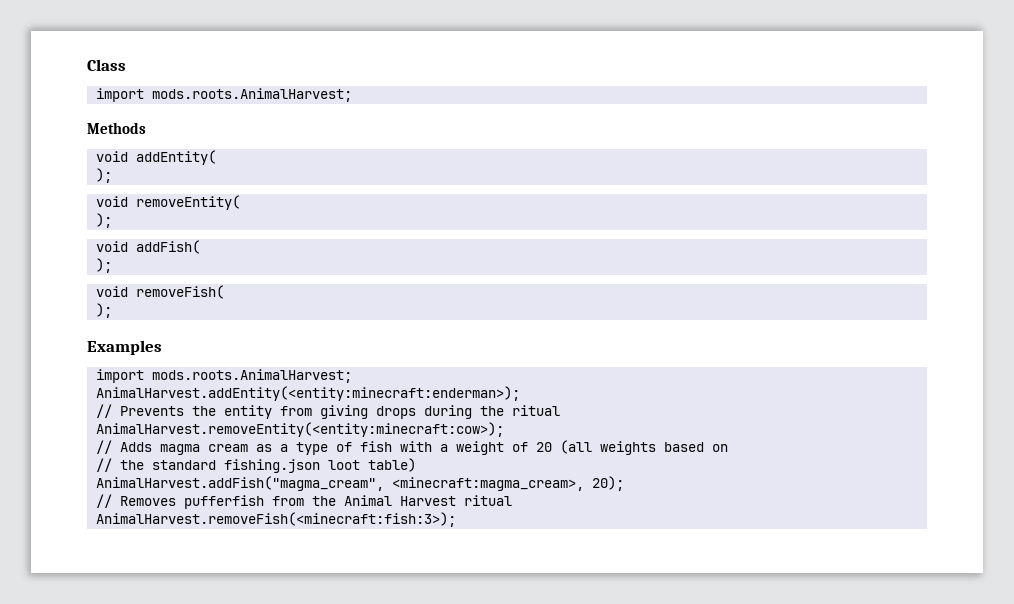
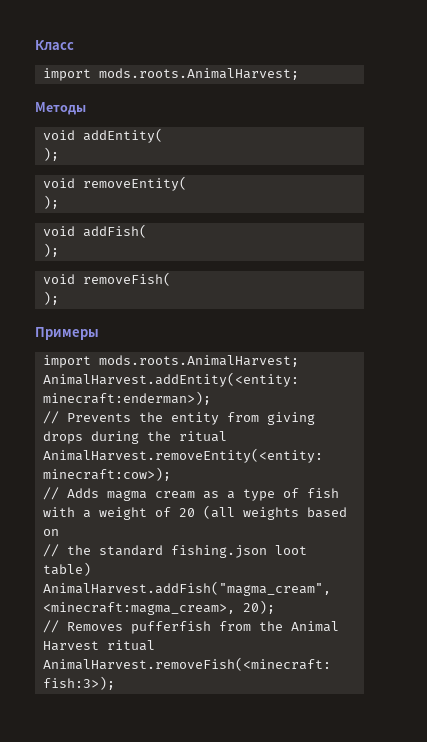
- Class
+ Класс
  import mods.roots.AnimalHarvest;
- Methods
+ Методы
- Examples
+ Примеры

